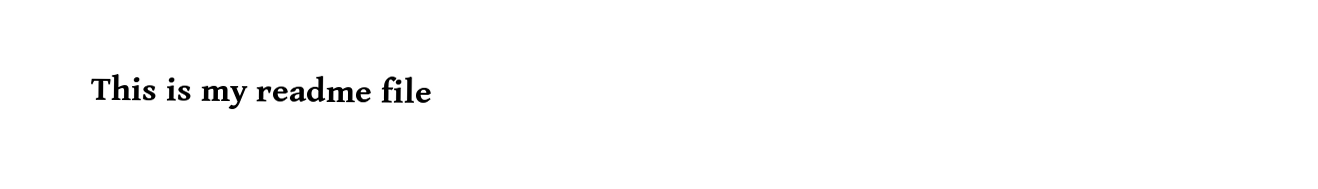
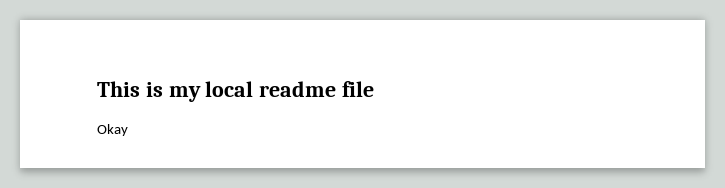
- This is my readme file
+ This is my local readme file
+ Okay

